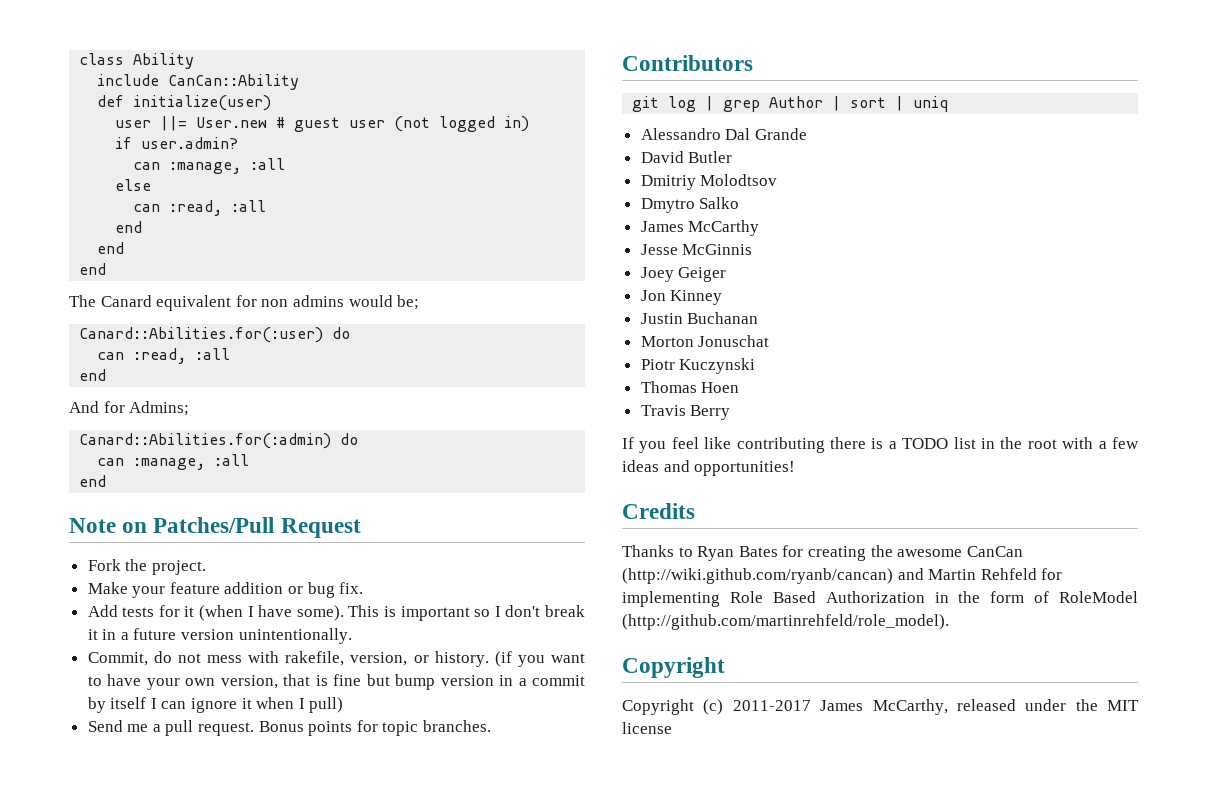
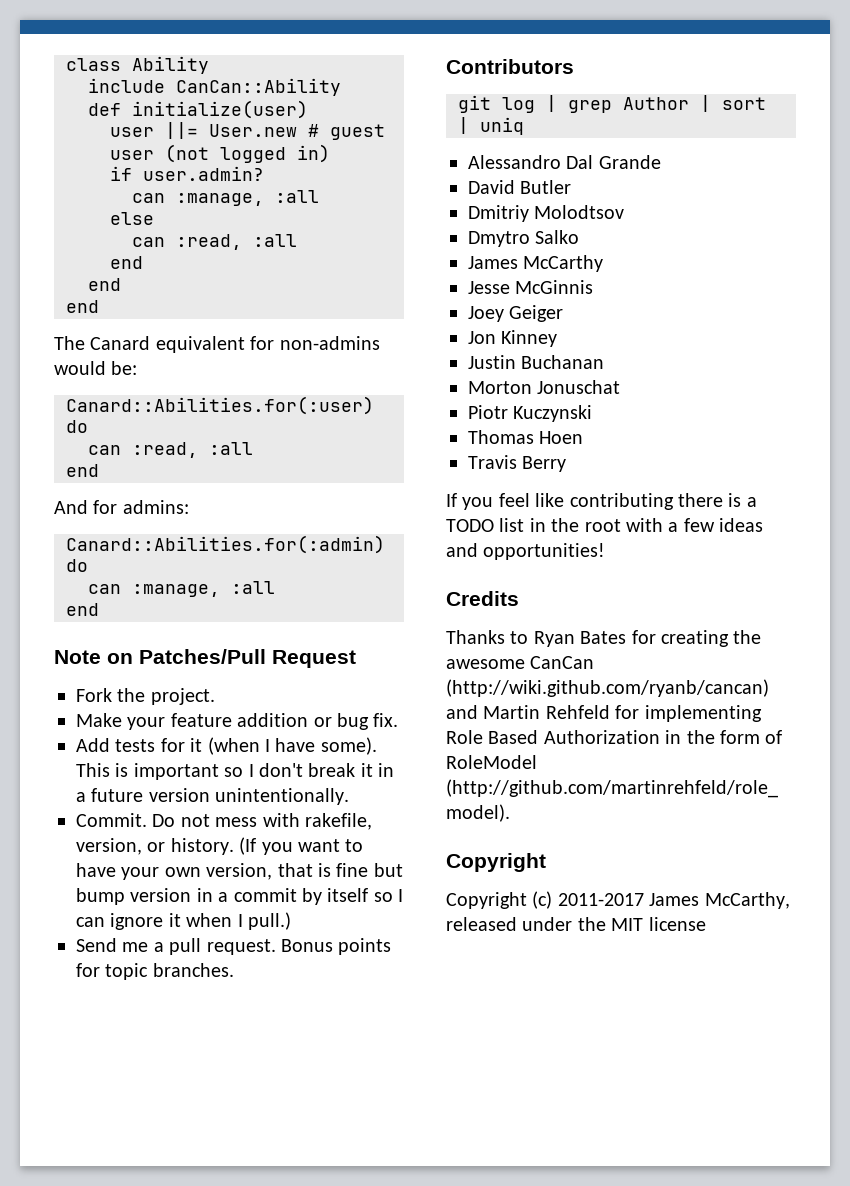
- The Canard equivalent for non admins would be;
+ The Canard equivalent for non-admins would be:
- And for Admins;
+ And for admins:
- Commit, do not mess with rakefile, version, or history.
+ Commit. Do not mess with rakefile, version, or history.
- (if you want to have your own version, that is fine but bump version in a commit by itself I can ignore it when I pull)
+ (If you want to have your own version, that is fine but bump version in a commit by itself so I can ignore it when I pull.)

